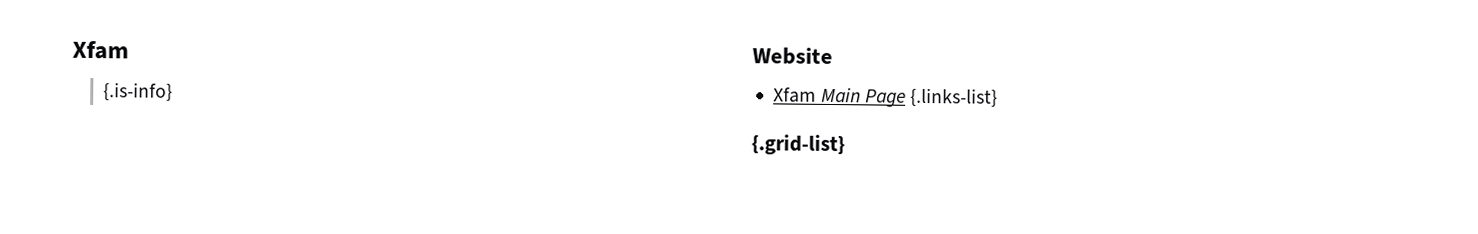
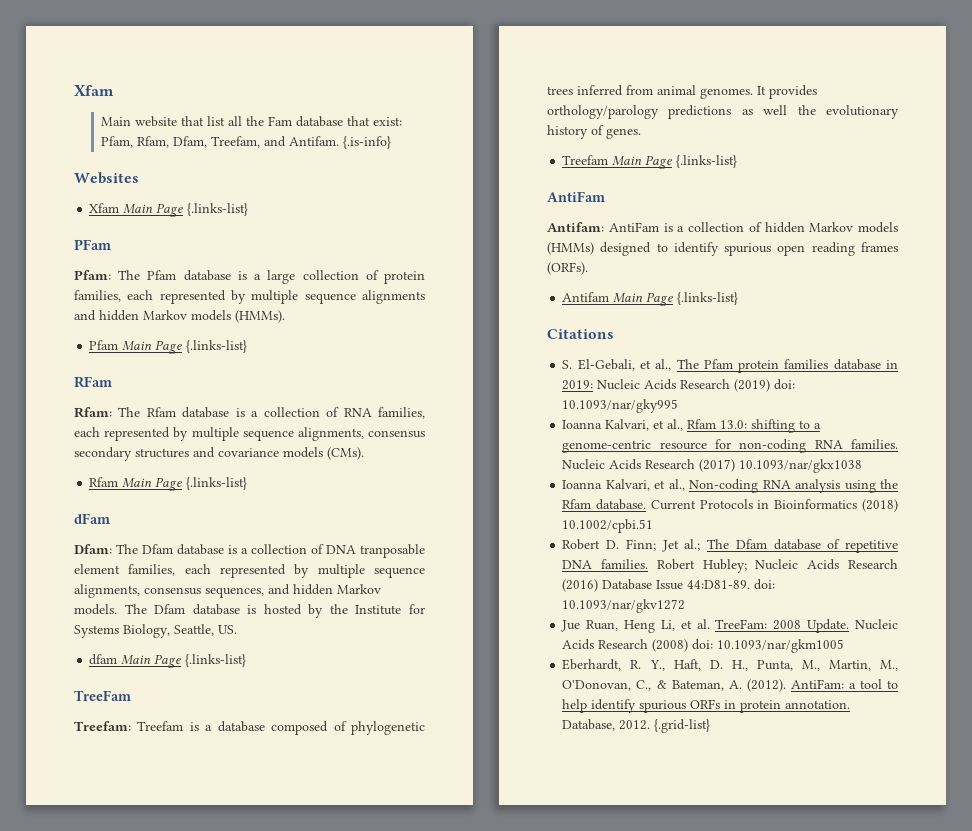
+ Main website that list all the Fam database that exist: Pfam, Rfam, Dfam, Treefam, and Antifam.
- Website
+ Websites
+ PFam
+ Pfam: The Pfam database is a large collection of protein families, each represented by multiple sequence alignments and hidden Markov models (HMMs).
+ Pfam Main Page {.links-list}
+ RFam
+ Rfam: The Rfam database is a collection of RNA families, each represented by multiple sequence alignments, consensus secondary structures and covariance models (CMs).
+ Rfam Main Page {.links-list}
+ dFam
+ Dfam: The Dfam database is a collection of DNA tranposable element families, each represented by multiple sequence alignments, consensus sequences, and hidden Markov models. The Dfam database is hosted by the Institute for Systems Biology, Seattle, US.
+ dfam Main Page {.links-list}
+ TreeFam
+ Treefam: Treefam is a database composed of phylogenetic trees inferred from animal genomes. It provides orthology/parology predictions as well the evolutionary history of genes.
+ Treefam Main Page {.links-list}
+ AntiFam
+ Antifam: AntiFam is a collection of hidden Markov models (HMMs) designed to identify spurious open reading frames (ORFs).
+ Antifam Main Page {.links-list}
+ Citations
+ S. El-Gebali, et al., The Pfam protein families database in 2019: Nucleic Acids Research (2019) doi: 10.1093/nar/gky995
+ Ioanna Kalvari, et al., Rfam 13.0: shifting to a genome-centric resource for non-coding RNA families. Nucleic Acids Research (2017) 10.1093/nar/gkx1038
+ Ioanna Kalvari, et al., Non-coding RNA analysis using the Rfam database. Current Protocols in Bioinformatics (2018) 10.1002/cpbi.51
+ Robert D. Finn; Jet al.; The Dfam database of repetitive DNA families. Robert Hubley; Nucleic Acids Research (2016) Database Issue 44:D81-89. doi: 10.1093/nar/gkv1272
+ Jue Ruan, Heng Li, et al. TreeFam: 2008 Update. Nucleic Acids Research (2008) doi: 10.1093/nar/gkm1005
+ Eberhardt, R. Y., Haft, D. H., Punta, M., Martin, M., O'Donovan, C., & Bateman, A. (2012). AntiFam: a tool to help identify spurious ORFs in protein annotation. Database, 2012.

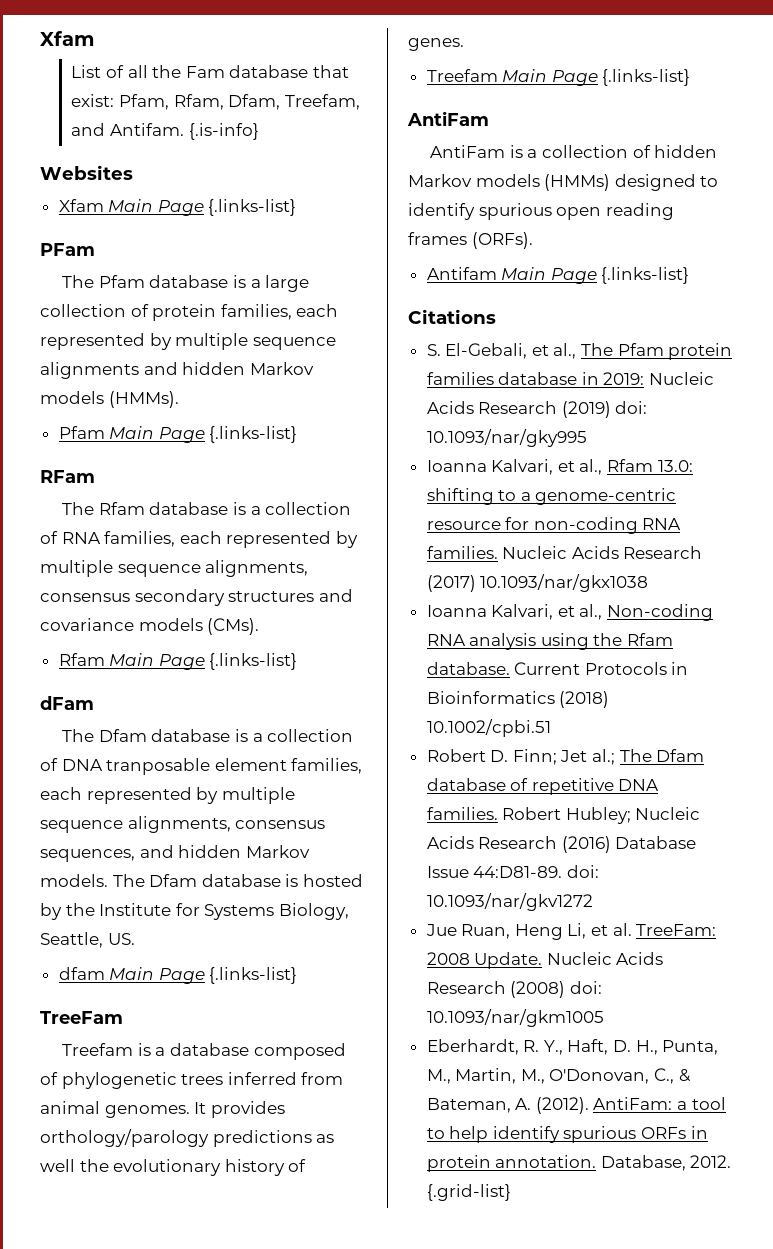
- Main website that list all the Fam database that exist: Pfam, Rfam, Dfam, Treefam, and Antifam.
+ List of all the Fam database that exist: Pfam, Rfam, Dfam, Treefam, and Antifam.
- Pfam: The Pfam database is a large collection of protein families, each represented by multiple sequence alignments and hidden Markov models (HMMs).
+ The Pfam database is a large collection of protein families, each represented by multiple sequence alignments and hidden Markov models (HMMs).
- Rfam: The Rfam database is a collection of RNA families, each represented by multiple sequence alignments, consensus secondary structures and covariance models (CMs).
+ The Rfam database is a collection of RNA families, each represented by multiple sequence alignments, consensus secondary structures and covariance models (CMs).
- Dfam: The Dfam database is a collection of DNA tranposable element families, each represented by multiple sequence alignments, consensus sequences, and hidden Markov models.
+ The Dfam database is a collection of DNA tranposable element families, each represented by multiple sequence alignments, consensus sequences, and hidden Markov models.
- Treefam: Treefam is a database composed of phylogenetic trees inferred from animal genomes.
+ Treefam is a database composed of phylogenetic trees inferred from animal genomes.
- Antifam: AntiFam is a collection of hidden Markov models (HMMs) designed to identify spurious open reading frames (ORFs).
+ AntiFam is a collection of hidden Markov models (HMMs) designed to identify spurious open reading frames (ORFs).

